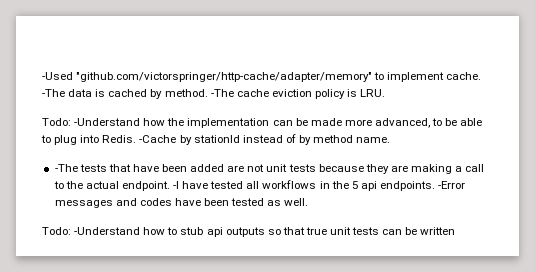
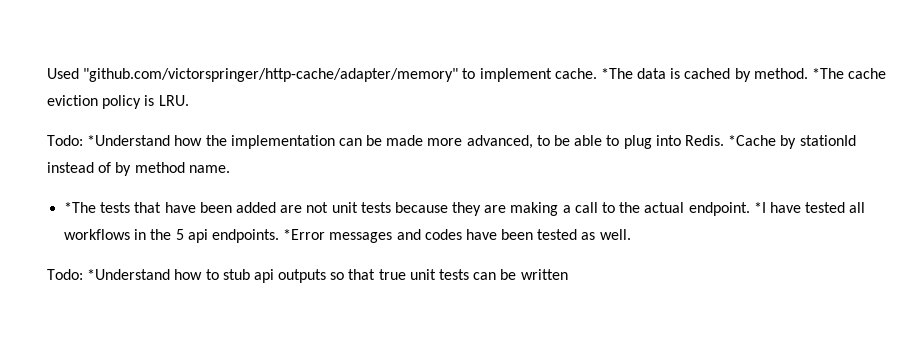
- -Used "github.com/victorspringer/http-cache/adapter/memory" to implement cache.
+ Used "github.com/victorspringer/http-cache/adapter/memory" to implement cache.
- -The data is cached by method.
+ *The data is cached by method.
- -The cache eviction policy is LRU.
+ *The cache eviction policy is LRU.
- Todo: -Understand how the implementation can be made more advanced, to be able to plug into Redis.
+ Todo: *Understand how the implementation can be made more advanced, to be able to plug into Redis.
- -Cache by stationId instead of by method name.
+ *Cache by stationId instead of by method name.
- -The tests that have been added are not unit tests because they are making a call to the actual endpoint.
+ *The tests that have been added are not unit tests because they are making a call to the actual endpoint.
- -I have tested all workflows in the 5 api endpoints.
+ *I have tested all workflows in the 5 api endpoints.
- -Error messages and codes have been tested as well.
+ *Error messages and codes have been tested as well.
- Todo: -Understand how to stub api outputs so that true unit tests can be written
+ Todo: *Understand how to stub api outputs so that true unit tests can be written

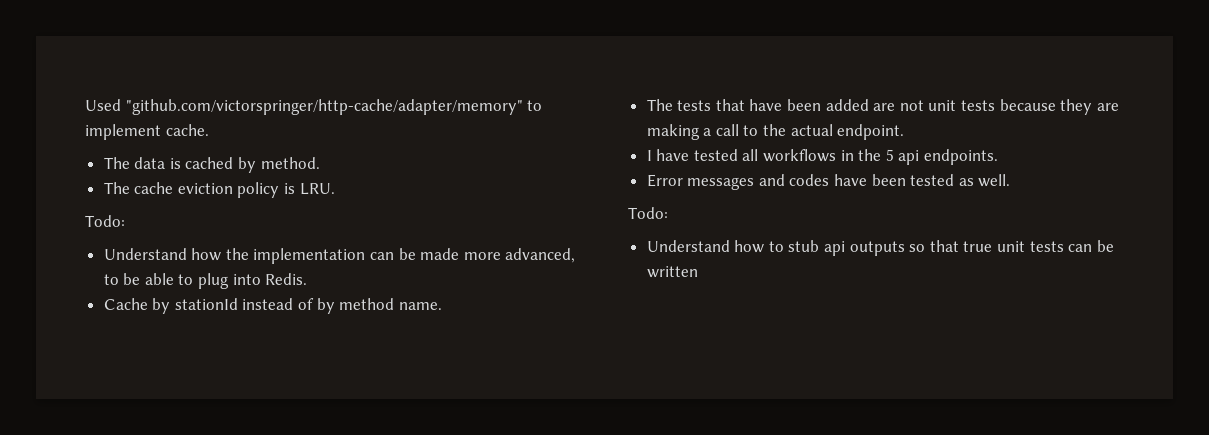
- Used "github.com/victorspringer/http-cache/adapter/memory" to implement cache. *The data is cached by method. *The cache eviction policy is LRU.
- Todo: *Understand how the implementation can be made more advanced, to be able to plug into Redis. *Cache by stationId instead of by method name.
+ Used "github.com/victorspringer/http-cache/adapter/memory" to implement cache.
+ The data is cached by method.
+ The cache eviction policy is LRU.
+ Todo:
+ Understand how the implementation can be made more advanced, to be able to plug into Redis.
+ Cache by stationId instead of by method name.
- *The tests that have been added are not unit tests because they are making a call to the actual endpoint. *I have tested all workflows in the 5 api endpoints. *Error messages and codes have been tested as well.
- Todo: *Understand how to stub api outputs so that true unit tests can be written
+ The tests that have been added are not unit tests because they are making a call to the actual endpoint.
+ I have tested all workflows in the 5 api endpoints.
+ Error messages and codes have been tested as well.
+ Todo:
+ Understand how to stub api outputs so that true unit tests can be written

